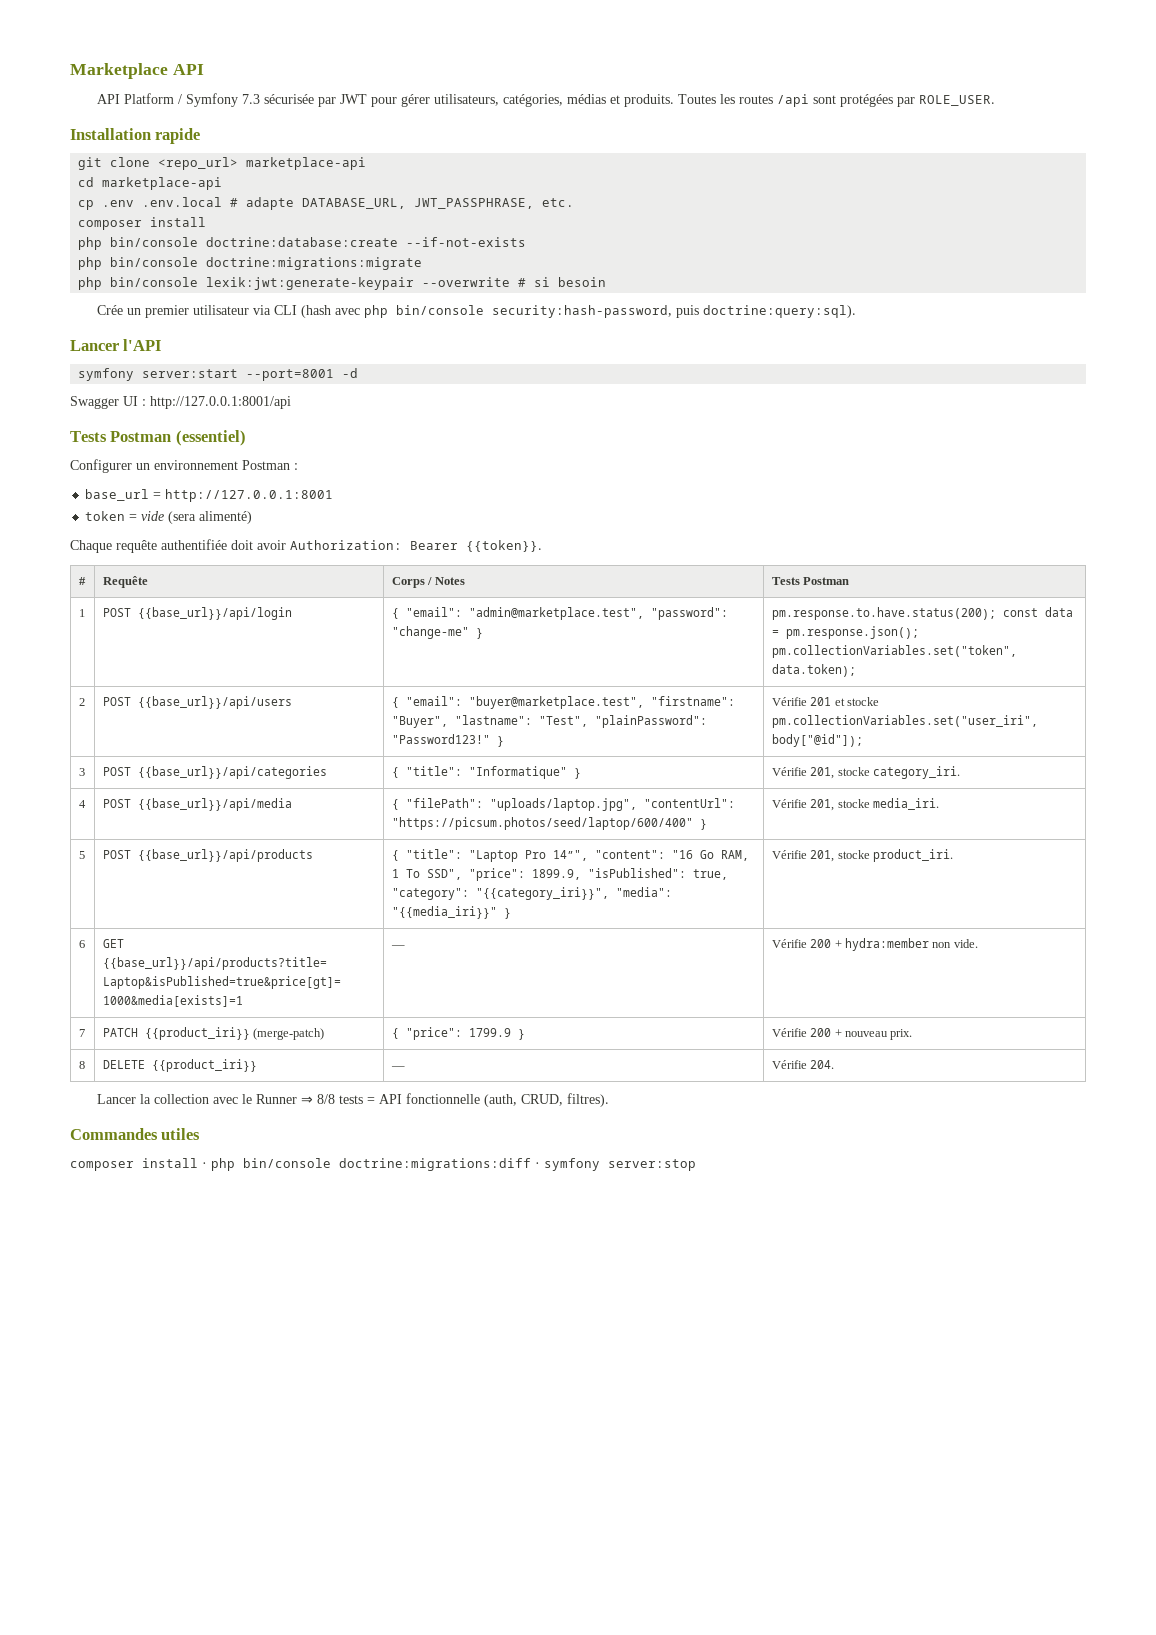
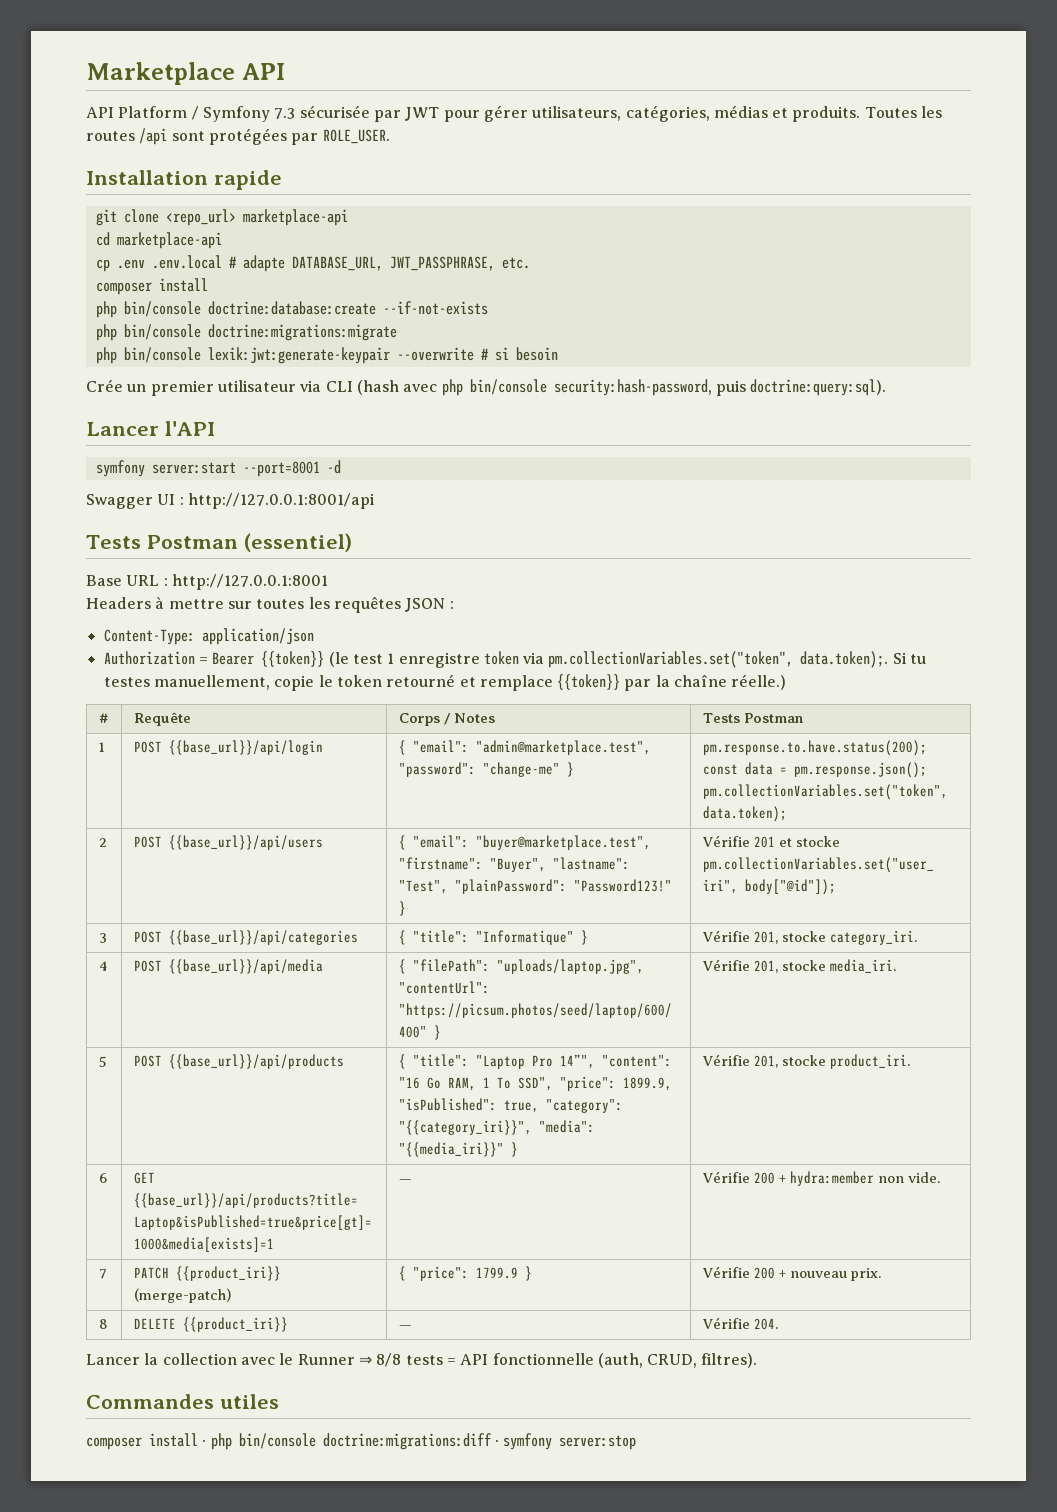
- Configurer un environnement Postman :
- base_url = http://127.0.0.1:8001
- token = vide (sera alimenté)
- Chaque requête authentifiée doit avoir Authorization: Bearer {{token}}.
+ Base URL : http://127.0.0.1:8001
+ Headers à mettre sur toutes les requêtes JSON :
+ Content-Type: application/json
+ Authorization = Bearer {{token}} (le test 1 enregistre token via pm.collectionVariables.set("token", data.token);. Si tu testes manuellement, copie le token retourné et remplace {{token}} par la chaîne réelle.)

